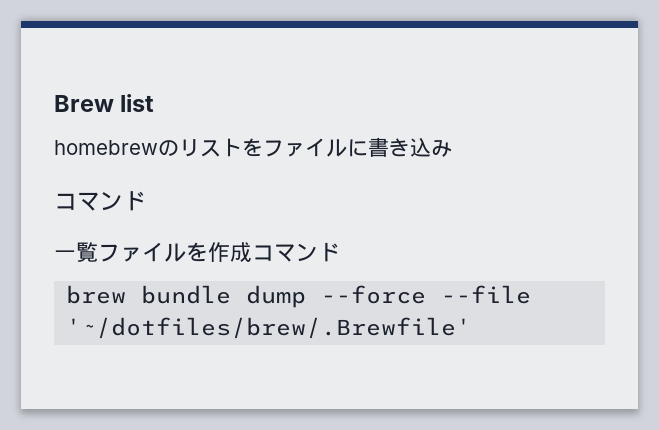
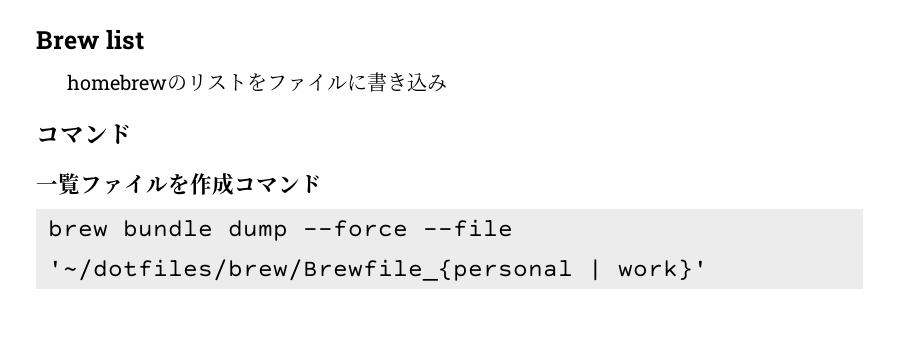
- brew bundle dump --force --file '~/dotfiles/brew/.Brewfile'
+ brew bundle dump --force --file '~/dotfiles/brew/Brewfile_{personal | work}'

